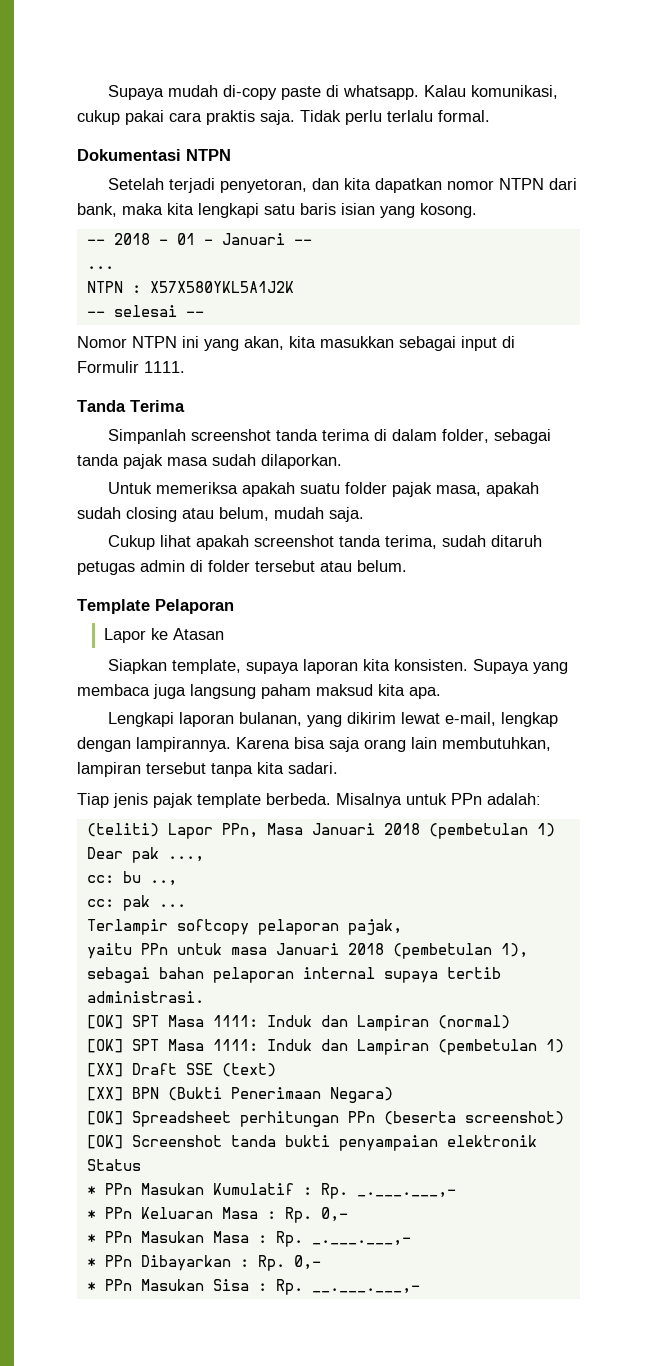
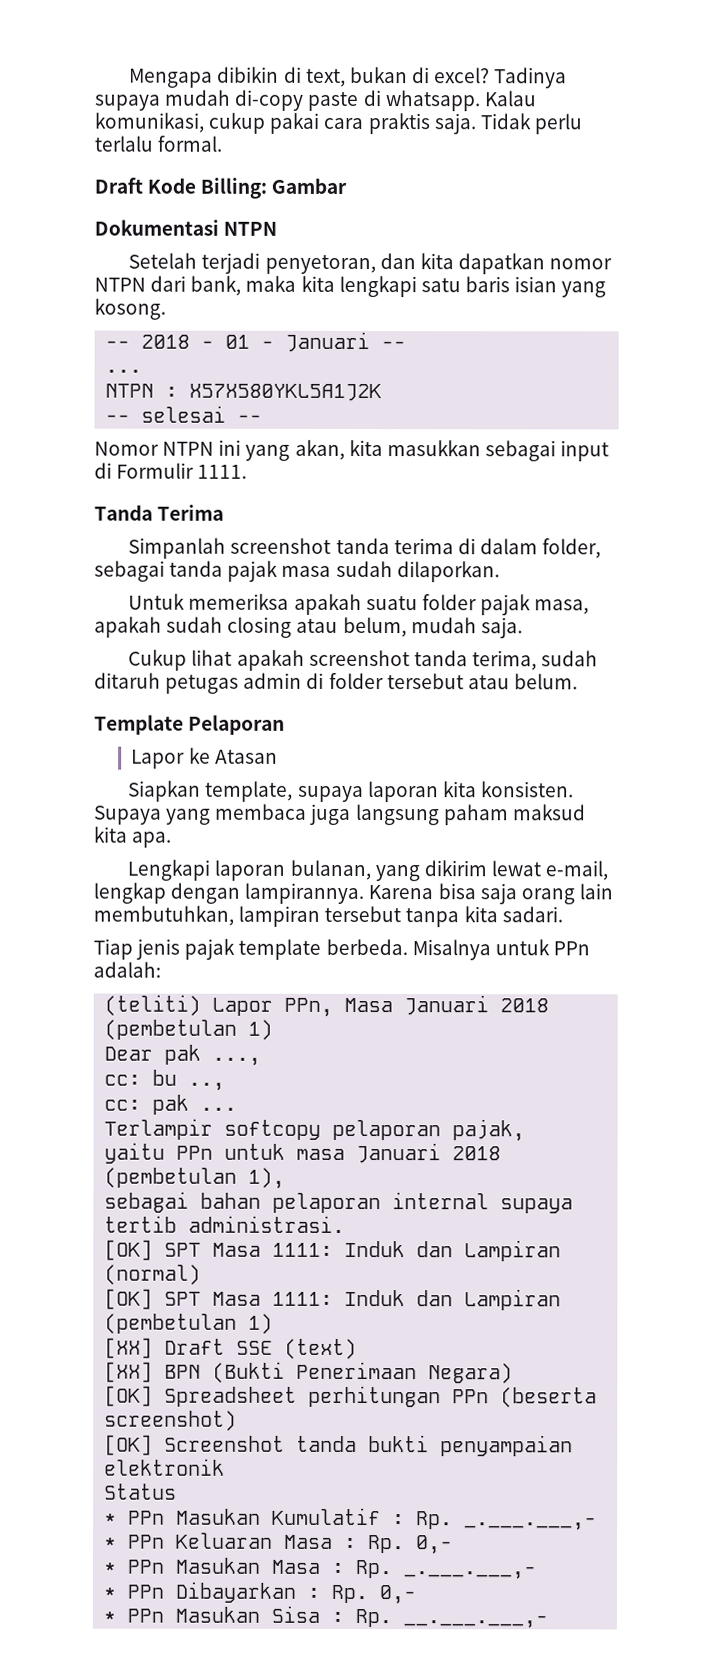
- Supaya mudah di-copy paste di whatsapp.
+ Mengapa dibikin di text, bukan di excel? Tadinya supaya mudah di-copy paste di whatsapp.
+ Draft Kode Billing: Gambar

